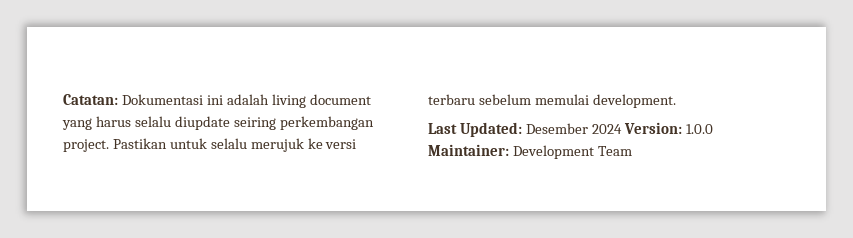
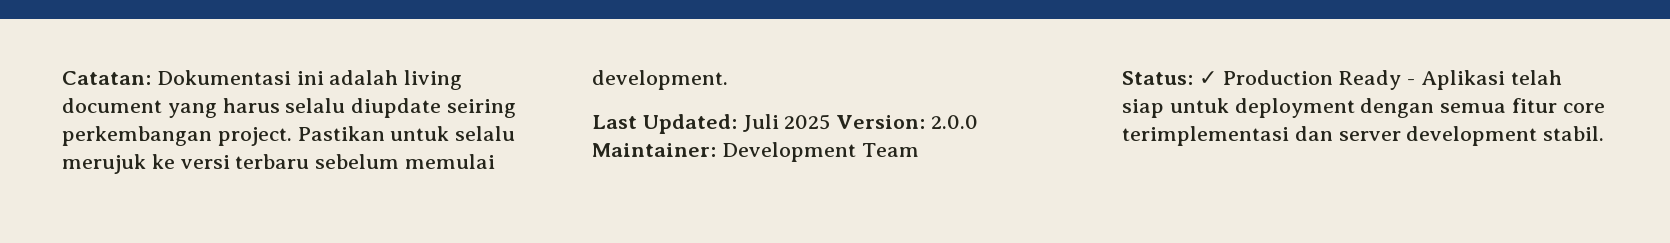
- Last Updated: Desember 2024 Version: 1.0.0 Maintainer: Development Team
+ Last Updated: Juli 2025 Version: 2.0.0 Maintainer: Development Team
+ Status: ✓ Production Ready - Aplikasi telah siap untuk deployment dengan semua fitur core terimplementasi dan server development stabil.

